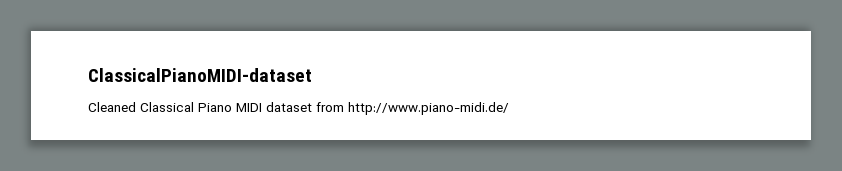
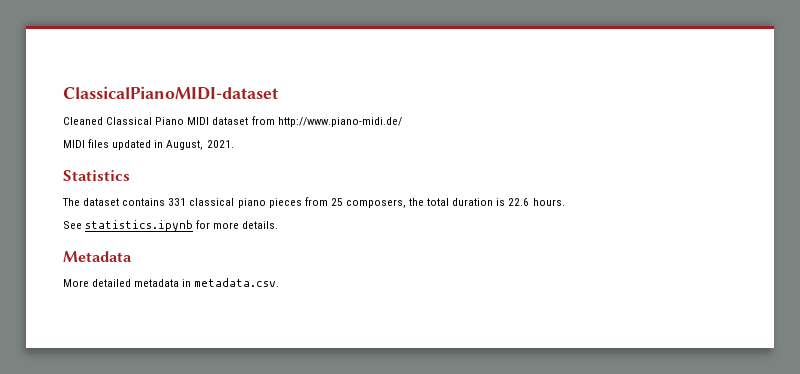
+ MIDI files updated in August, 2021.
+ Statistics
+ The dataset contains 331 classical piano pieces from 25 composers, the total duration is 22.6 hours.
+ See statistics.ipynb for more details.
+ Metadata
+ More detailed metadata in metadata.csv.

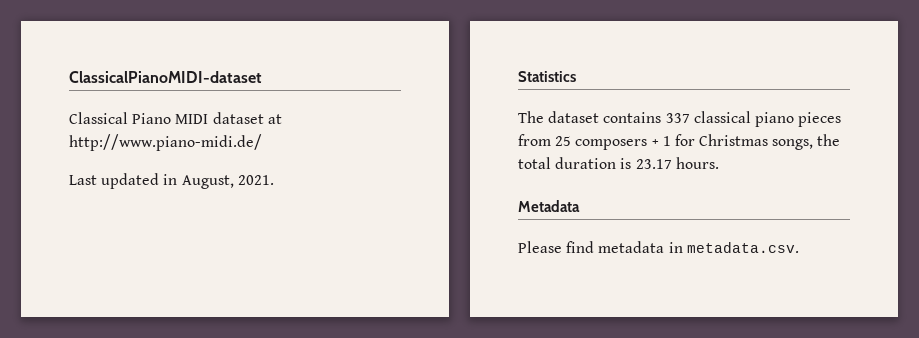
- Cleaned Classical Piano MIDI dataset from http://www.piano-midi.de/
+ Classical Piano MIDI dataset at http://www.piano-midi.de/
- MIDI files updated in August, 2021.
+ Last updated in August, 2021.
- The dataset contains 331 classical piano pieces from 25 composers, the total duration is 22.6 hours.
+ The dataset contains 337 classical piano pieces from 25 composers + 1 for Christmas songs, the total duration is 23.17 hours.
- See statistics.ipynb for more details.
- More detailed metadata in metadata.csv.
+ Please find metadata in metadata.csv.

